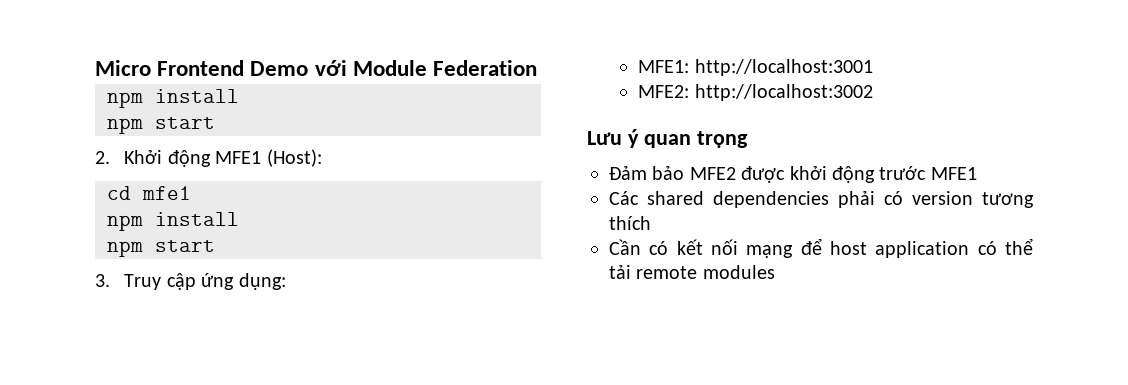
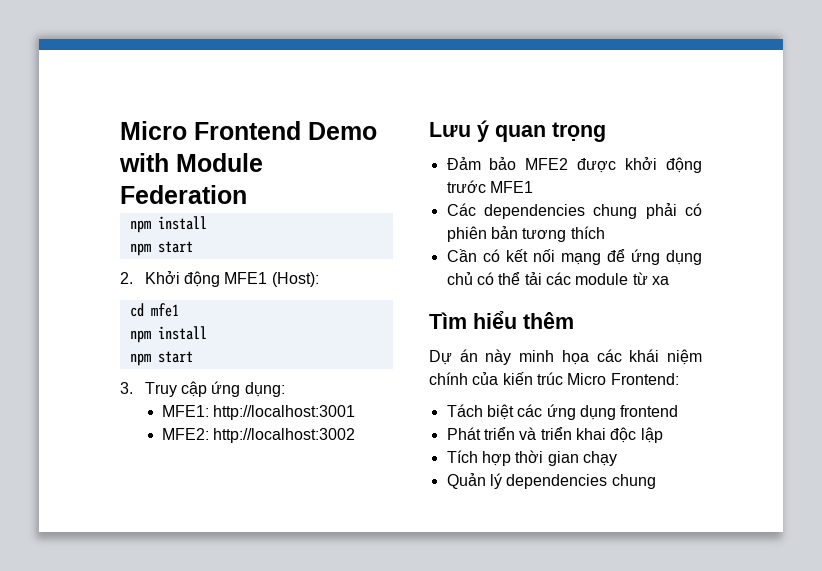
- Micro Frontend Demo với Module Federation
+ Micro Frontend Demo with Module Federation
- Các shared dependencies phải có version tương thích
+ Các dependencies chung phải có phiên bản tương thích
- Cần có kết nối mạng để host application có thể tải remote modules
+ Cần có kết nối mạng để ứng dụng chủ có thể tải các module từ xa
+ Tìm hiểu thêm
+ Dự án này minh họa các khái niệm chính của kiến trúc Micro Frontend:
+ Tách biệt các ứng dụng frontend
+ Phát triển và triển khai độc lập
+ Tích hợp thời gian chạy
+ Quản lý dependencies chung

